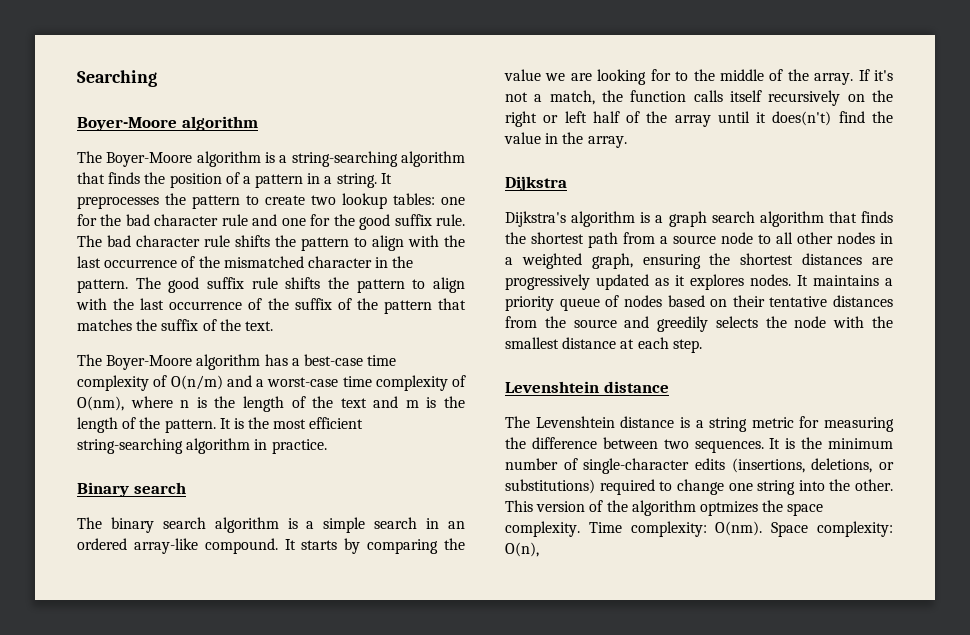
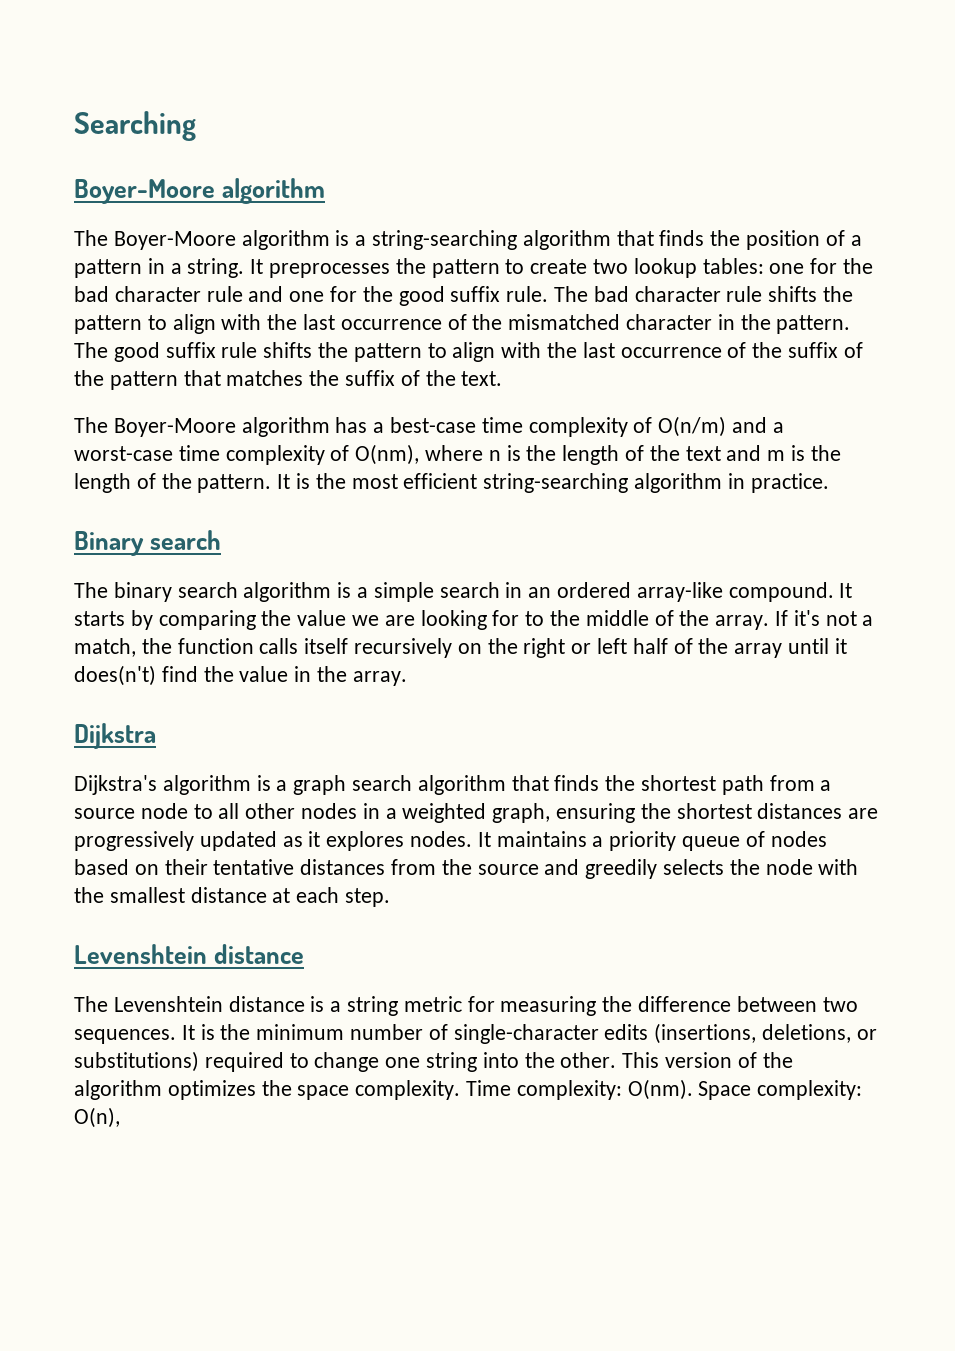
- This version of the algorithm optmizes the space complexity.
+ This version of the algorithm optimizes the space complexity.

